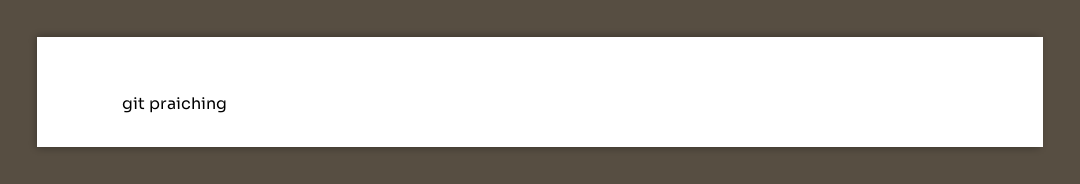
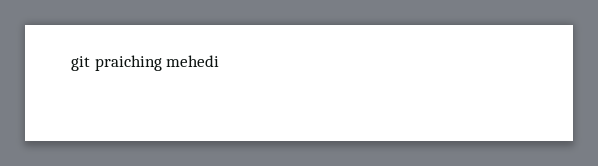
- git praiching
+ git praiching mehedi

